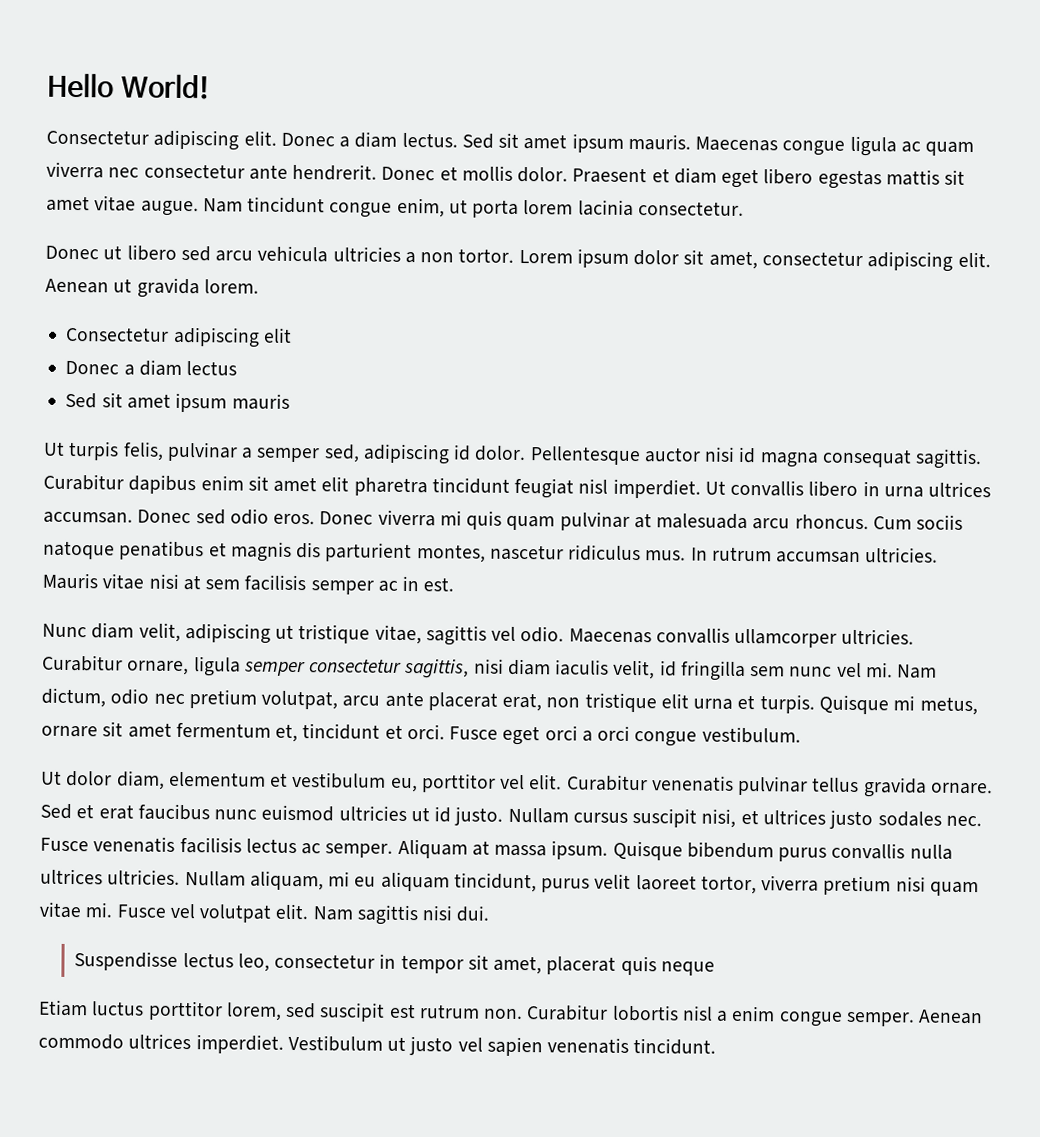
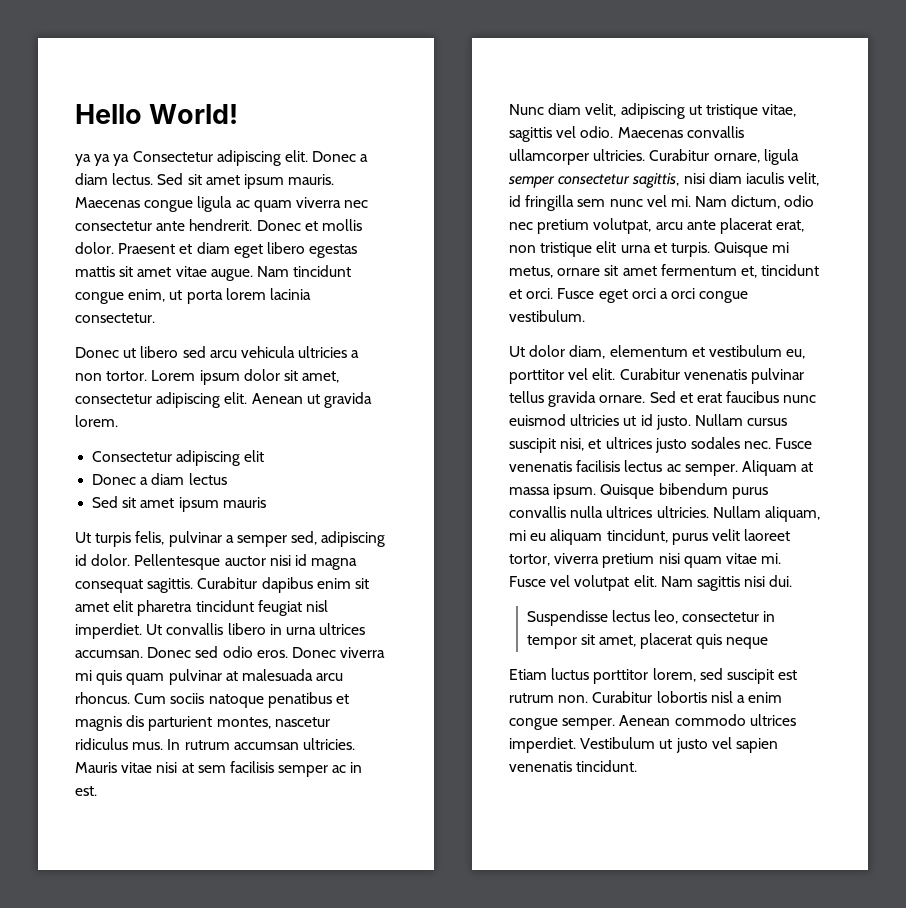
- Consectetur adipiscing elit.
+ ya ya ya Consectetur adipiscing elit.

